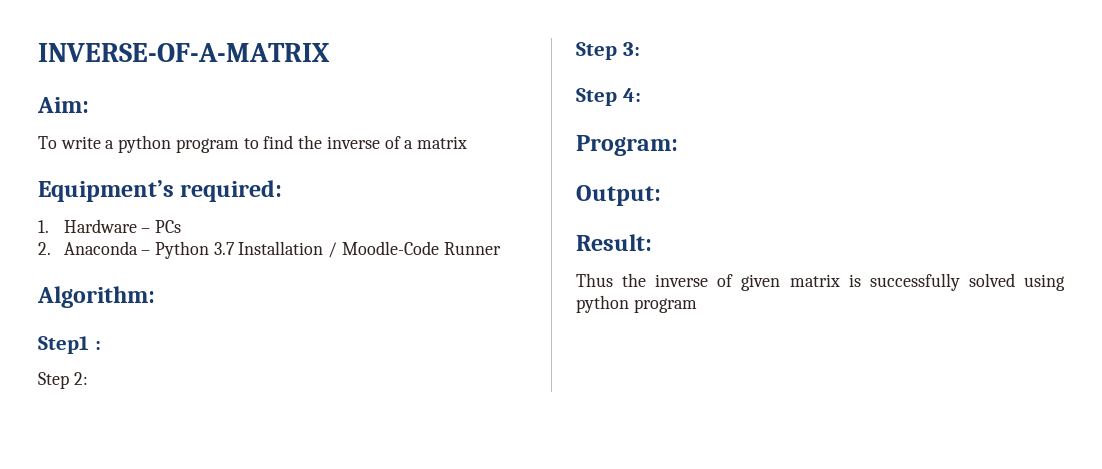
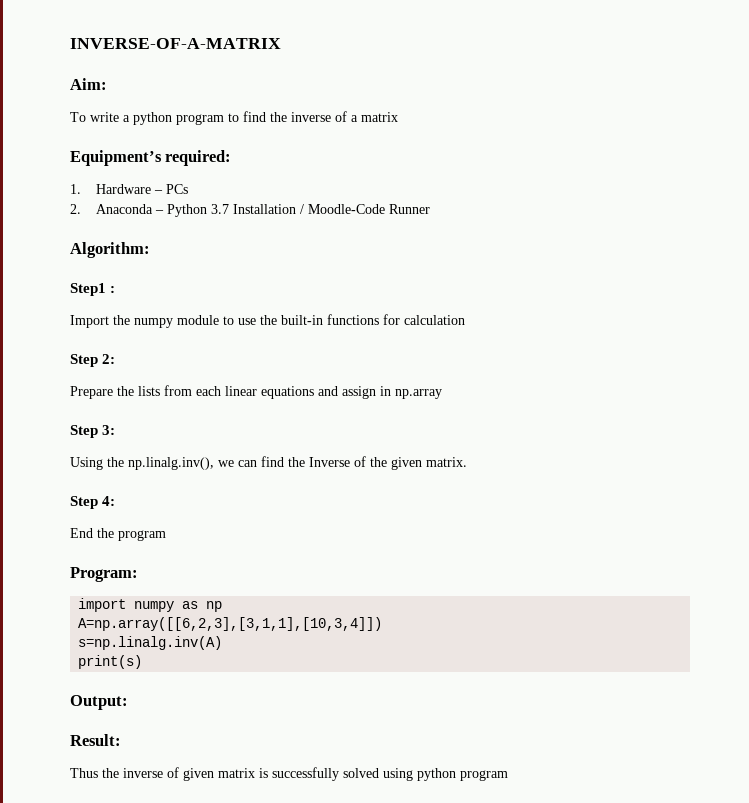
+ Import the numpy module to use the built-in functions for calculation
  Step 2:
+ Prepare the lists from each linear equations and assign in np.array
  Step 3:
+ Using the np.linalg.inv(), we can find the Inverse of the given matrix.
  Step 4:
+ End the program
  Program:
+ import numpy as np
+ A=np.array([[6,2,3],[3,1,1],[10,3,4]])
+ s=np.linalg.inv(A)
+ print(s)

